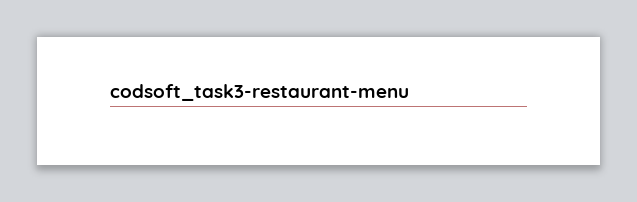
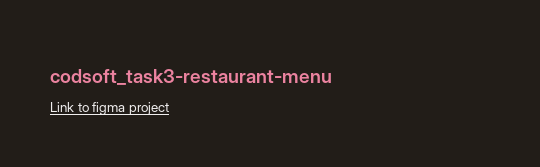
+ Link to figma project

